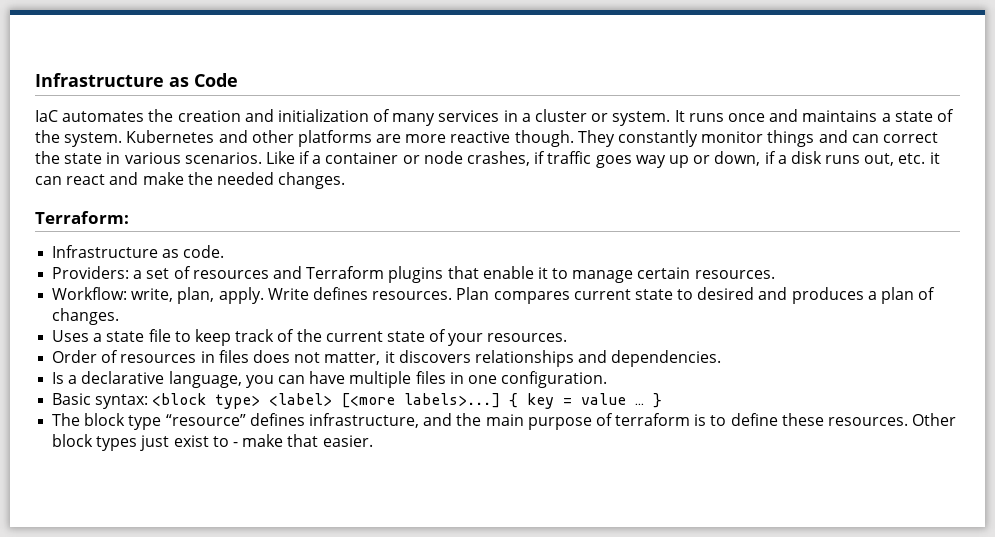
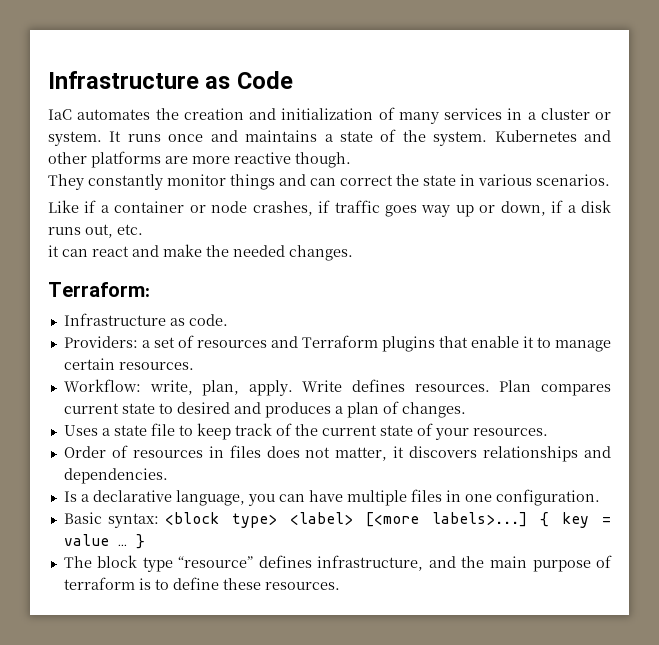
- Kubernetes and other platforms are more reactive though. They constantly monitor things and can correct the state in various scenarios. Like if a container or node crashes, if traffic goes way up or down, if a disk runs out, etc. it can react and make the needed changes.
+ Kubernetes and other platforms are more reactive though.
+ They constantly monitor things and can correct the state in various scenarios.
+ Like if a container or node crashes, if traffic goes way up or down, if a disk runs out, etc.
+ it can react and make the needed changes.
- Other block types just exist to - make that easier.

